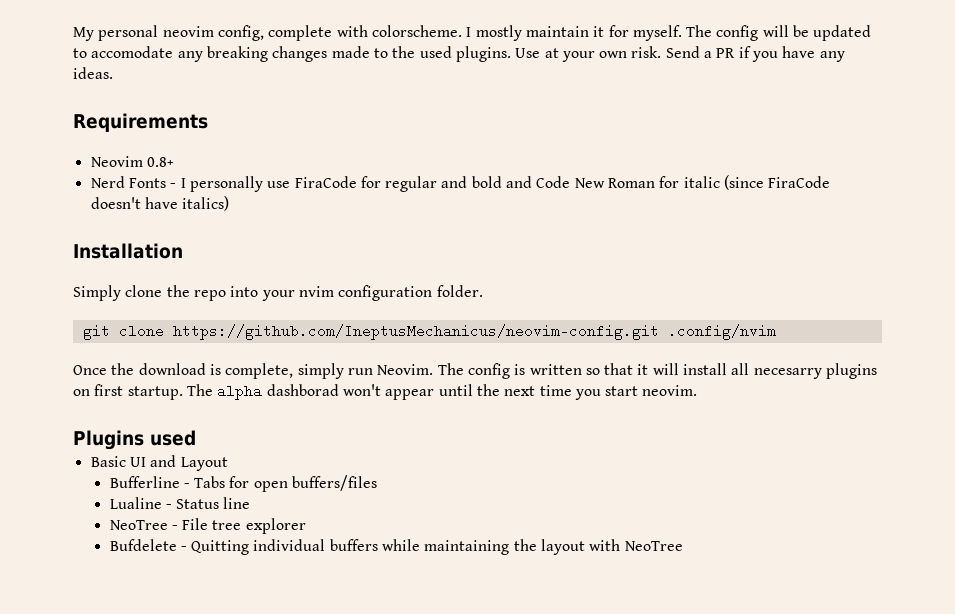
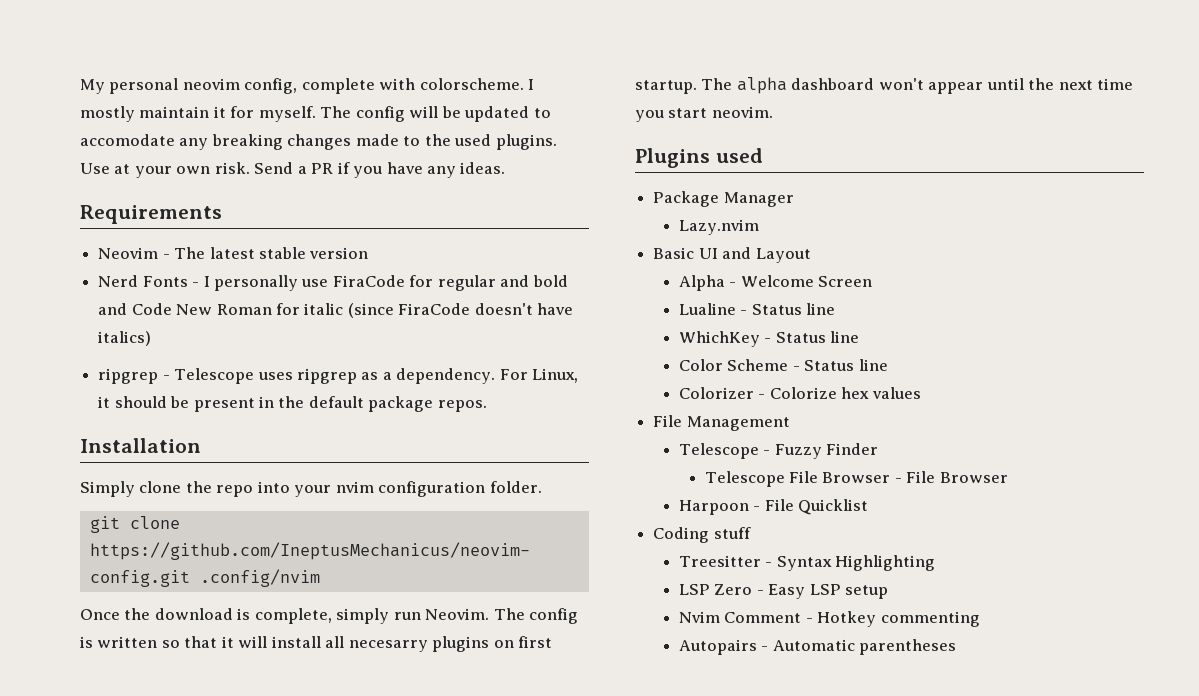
- Neovim 0.8+
+ Neovim - The latest stable version
+ ripgrep - Telescope uses ripgrep as a dependency. For Linux, it should be present in the default package repos.
- The alpha dashborad won't appear until the next time you start neovim.
+ The alpha dashboard won't appear until the next time you start neovim.
+ Package Manager
+ Lazy.nvim
- Bufferline - Tabs for open buffers/files
+ Alpha - Welcome Screen
  Lualine - Status line
- NeoTree - File tree explorer
- Bufdelete - Quitting individual buffers while maintaining the layout with NeoTree
+ WhichKey - Status line
+ Color Scheme - Status line
+ Colorizer - Colorize hex values
+ File Management
+ Telescope - Fuzzy Finder
+ Telescope File Browser - File Browser
+ Harpoon - File Quicklist
+ Coding stuff
+ Treesitter - Syntax Highlighting
+ LSP Zero - Easy LSP setup
+ Nvim Comment - Hotkey commenting
+ Autopairs - Automatic parentheses

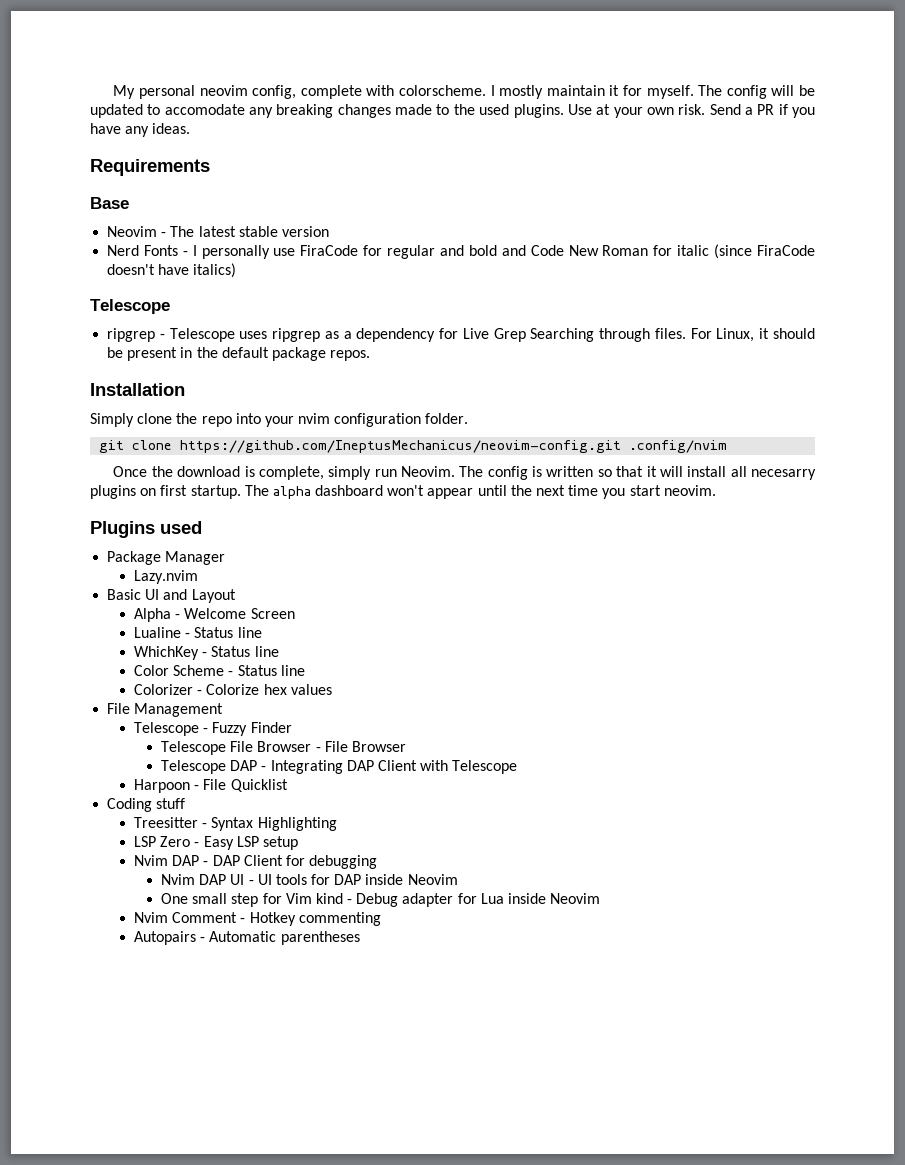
+ Base
  Nerd Fonts - I personally use FiraCode for regular and bold and Code New Roman for italic (since FiraCode doesn't have italics)
+ Telescope
- ripgrep - Telescope uses ripgrep as a dependency.
+ ripgrep - Telescope uses ripgrep as a dependency for Live Grep Searching through files.
+ Telescope DAP - Integrating DAP Client with Telescope
+ Nvim DAP - DAP Client for debugging
+ Nvim DAP UI - UI tools for DAP inside Neovim
+ One small step for Vim kind - Debug adapter for Lua inside Neovim

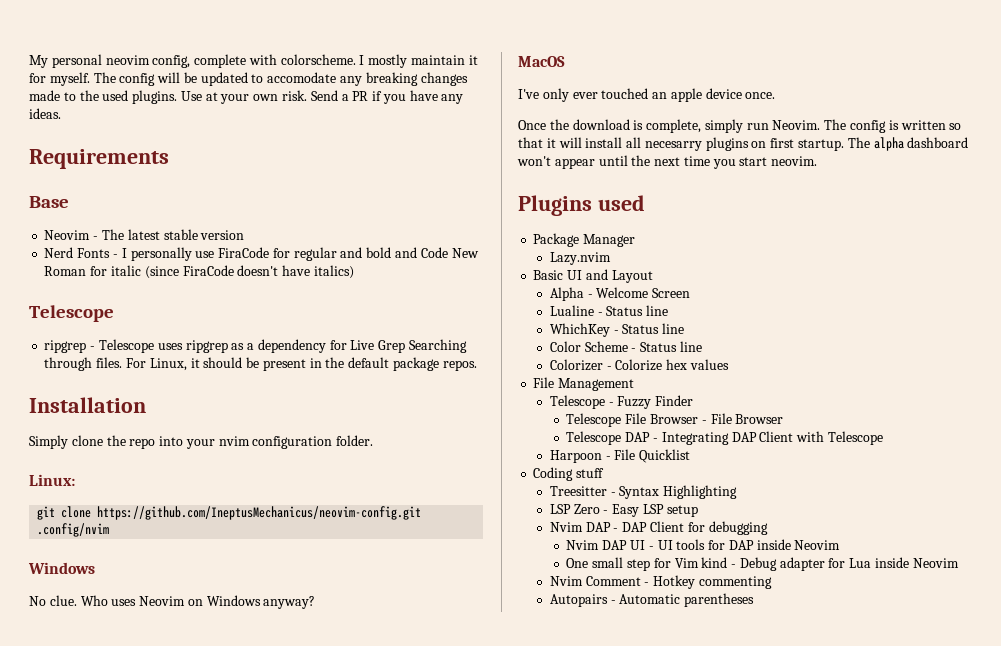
+ Linux:
  git clone https://github.com/IneptusMechanicus/neovim-config.git .config/nvim
+ Windows
+ No clue. Who uses Neovim on Windows anyway?
+ MacOS
+ I've only ever touched an apple device once.

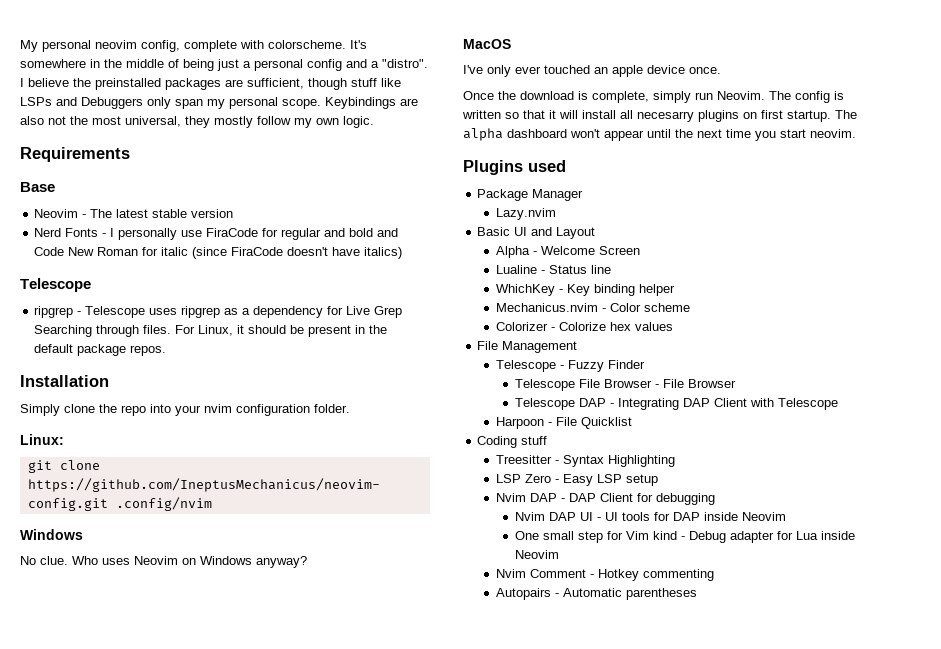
- I mostly maintain it for myself. The config will be updated to accomodate any breaking changes made to the used plugins. Use at your own risk. Send a PR if you have any ideas.
+ It's somewhere in the middle of being just a personal config and a "distro". I believe the preinstalled packages are sufficient, though stuff like LSPs and Debuggers only span my personal scope. Keybindings are also not the most universal, they mostly follow my own logic.
- WhichKey - Status line
- Color Scheme - Status line
+ WhichKey - Key binding helper
+ Mechanicus.nvim - Color scheme

